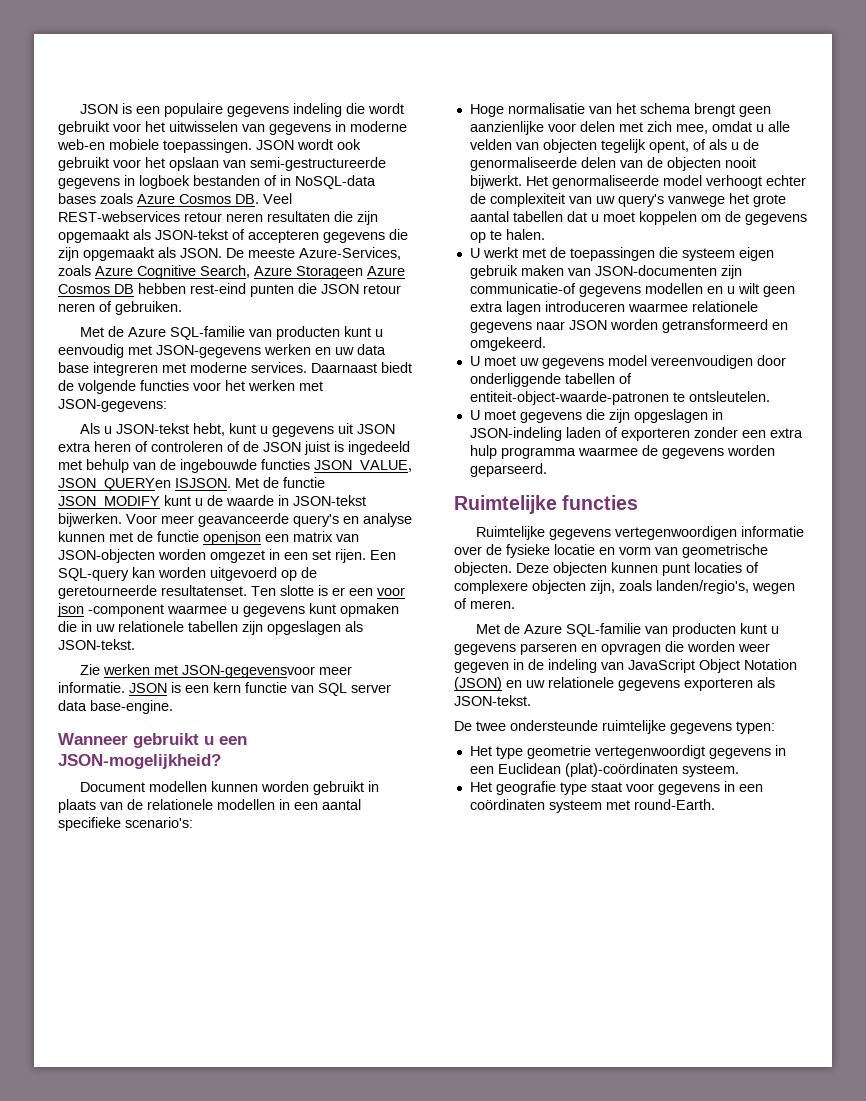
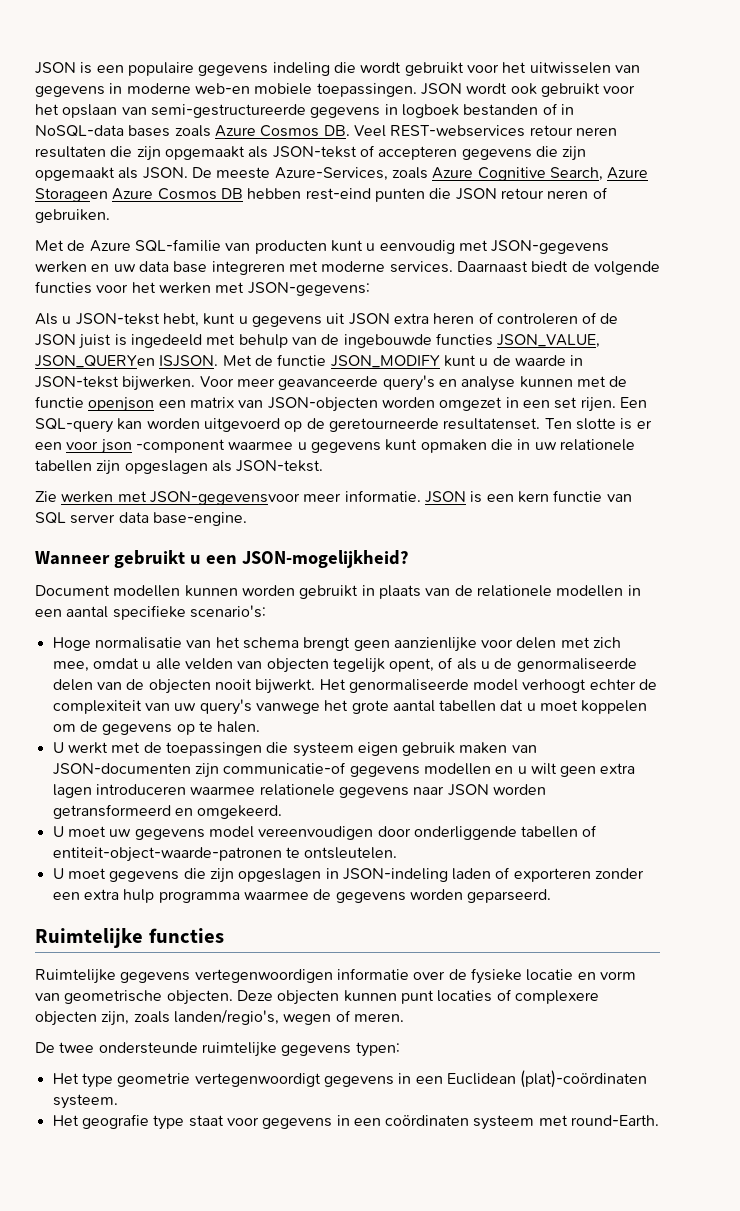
- Met de Azure SQL-familie van producten kunt u gegevens parseren en opvragen die worden weer gegeven in de indeling van JavaScript Object Notation (JSON) en uw relationele gegevens exporteren als JSON-tekst.

